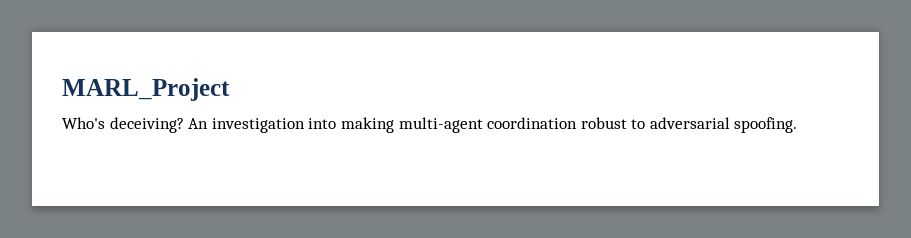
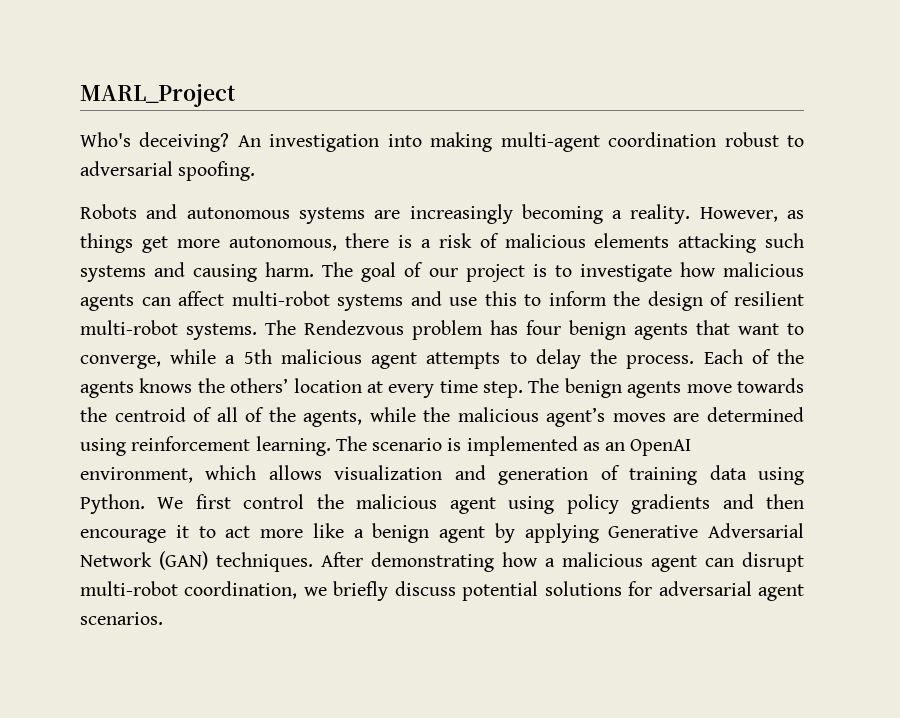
+ Robots and autonomous systems are increasingly becoming a reality. However, as things get more autonomous, there is a risk of malicious elements attacking such systems and causing harm. The goal of our project is to investigate how malicious agents can affect multi-robot systems and use this to inform the design of resilient multi-robot systems. The Rendezvous problem has four benign agents that want to converge, while a 5th malicious agent attempts to delay the process. Each of the agents knows the others’ location at every time step. The benign agents move towards the centroid of all of the agents, while the malicious agent’s moves are determined using reinforcement learning. The scenario is implemented as an OpenAI environment, which allows visualization and generation of training data using Python. We first control the malicious agent using policy gradients and then encourage it to act more like a benign agent by applying Generative Adversarial Network (GAN) techniques. After demonstrating how a malicious agent can disrupt multi-robot coordination, we briefly discuss potential solutions for adversarial agent scenarios.

